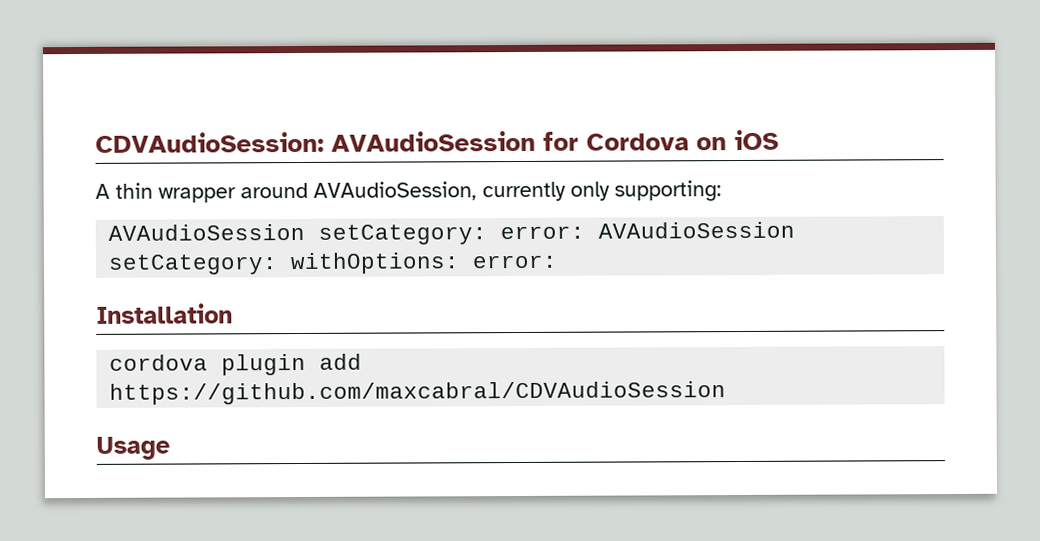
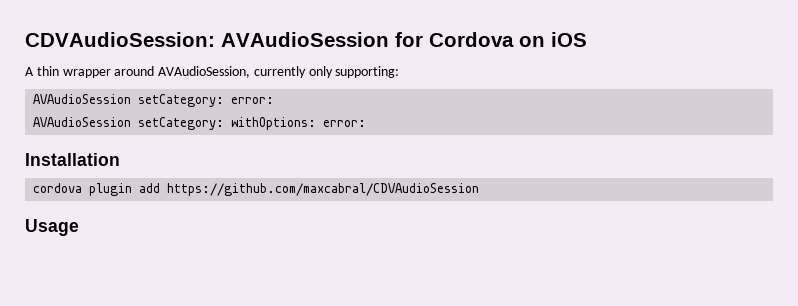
- AVAudioSession setCategory: error: AVAudioSession setCategory: withOptions: error:
+ AVAudioSession setCategory: error:
+ AVAudioSession setCategory: withOptions: error:

